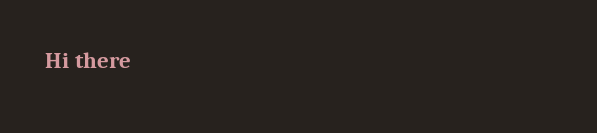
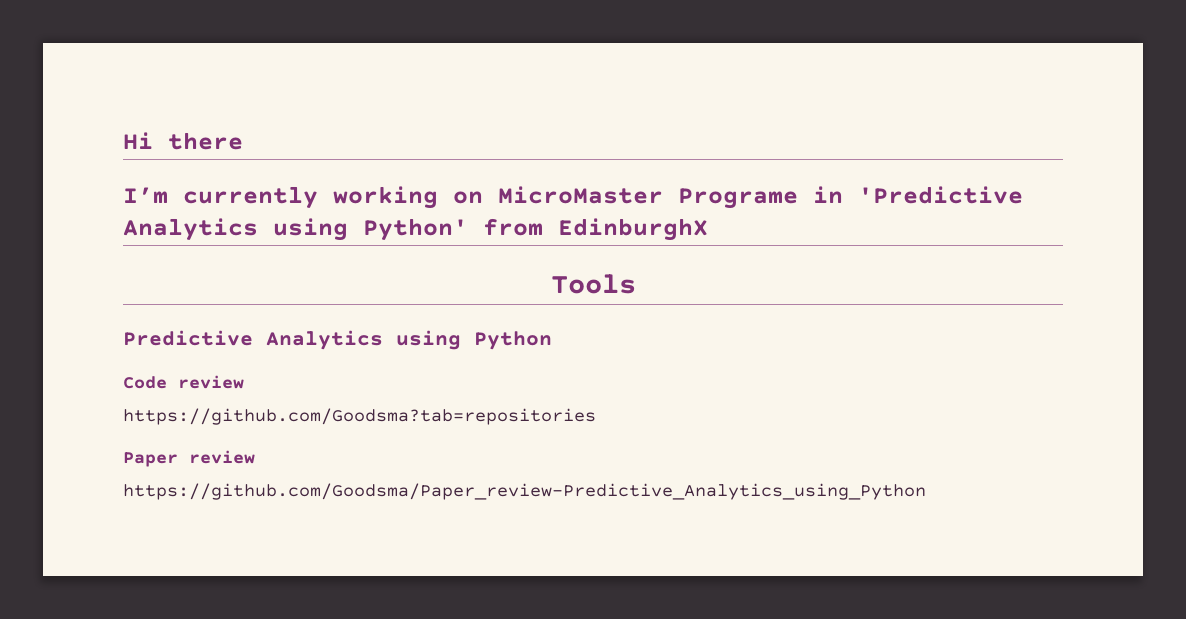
+ I’m currently working on MicroMaster Programe in 'Predictive Analytics using Python' from EdinburghX
+ Tools
+ Predictive Analytics using Python
+ Code review
+ https://github.com/Goodsma?tab=repositories
+ Paper review
+ https://github.com/Goodsma/Paper_review-Predictive_Analytics_using_Python

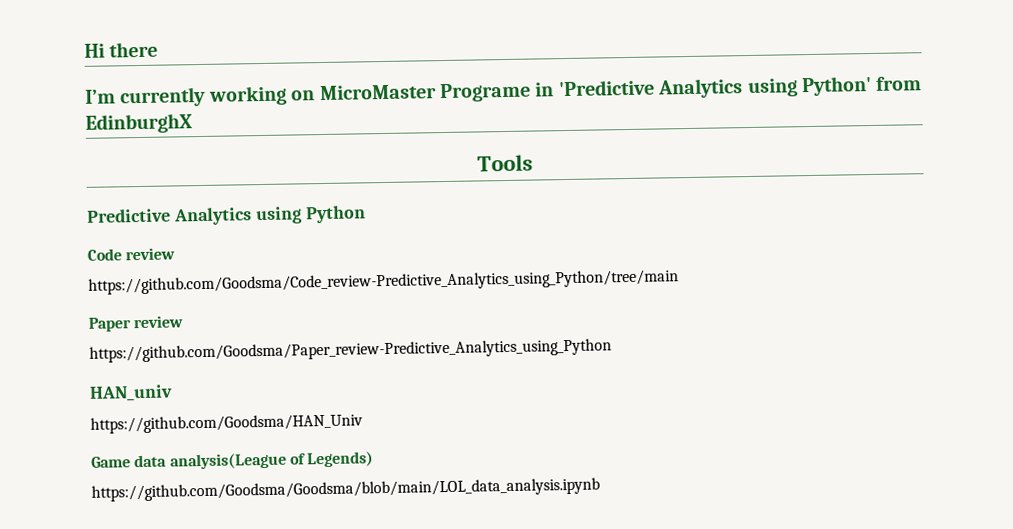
- https://github.com/Goodsma?tab=repositories
+ https://github.com/Goodsma/Code_review-Predictive_Analytics_using_Python/tree/main
+ HAN_univ
+ https://github.com/Goodsma/HAN_Univ
+ Game data analysis(League of Legends)
+ https://github.com/Goodsma/Goodsma/blob/main/LOL_data_analysis.ipynb

